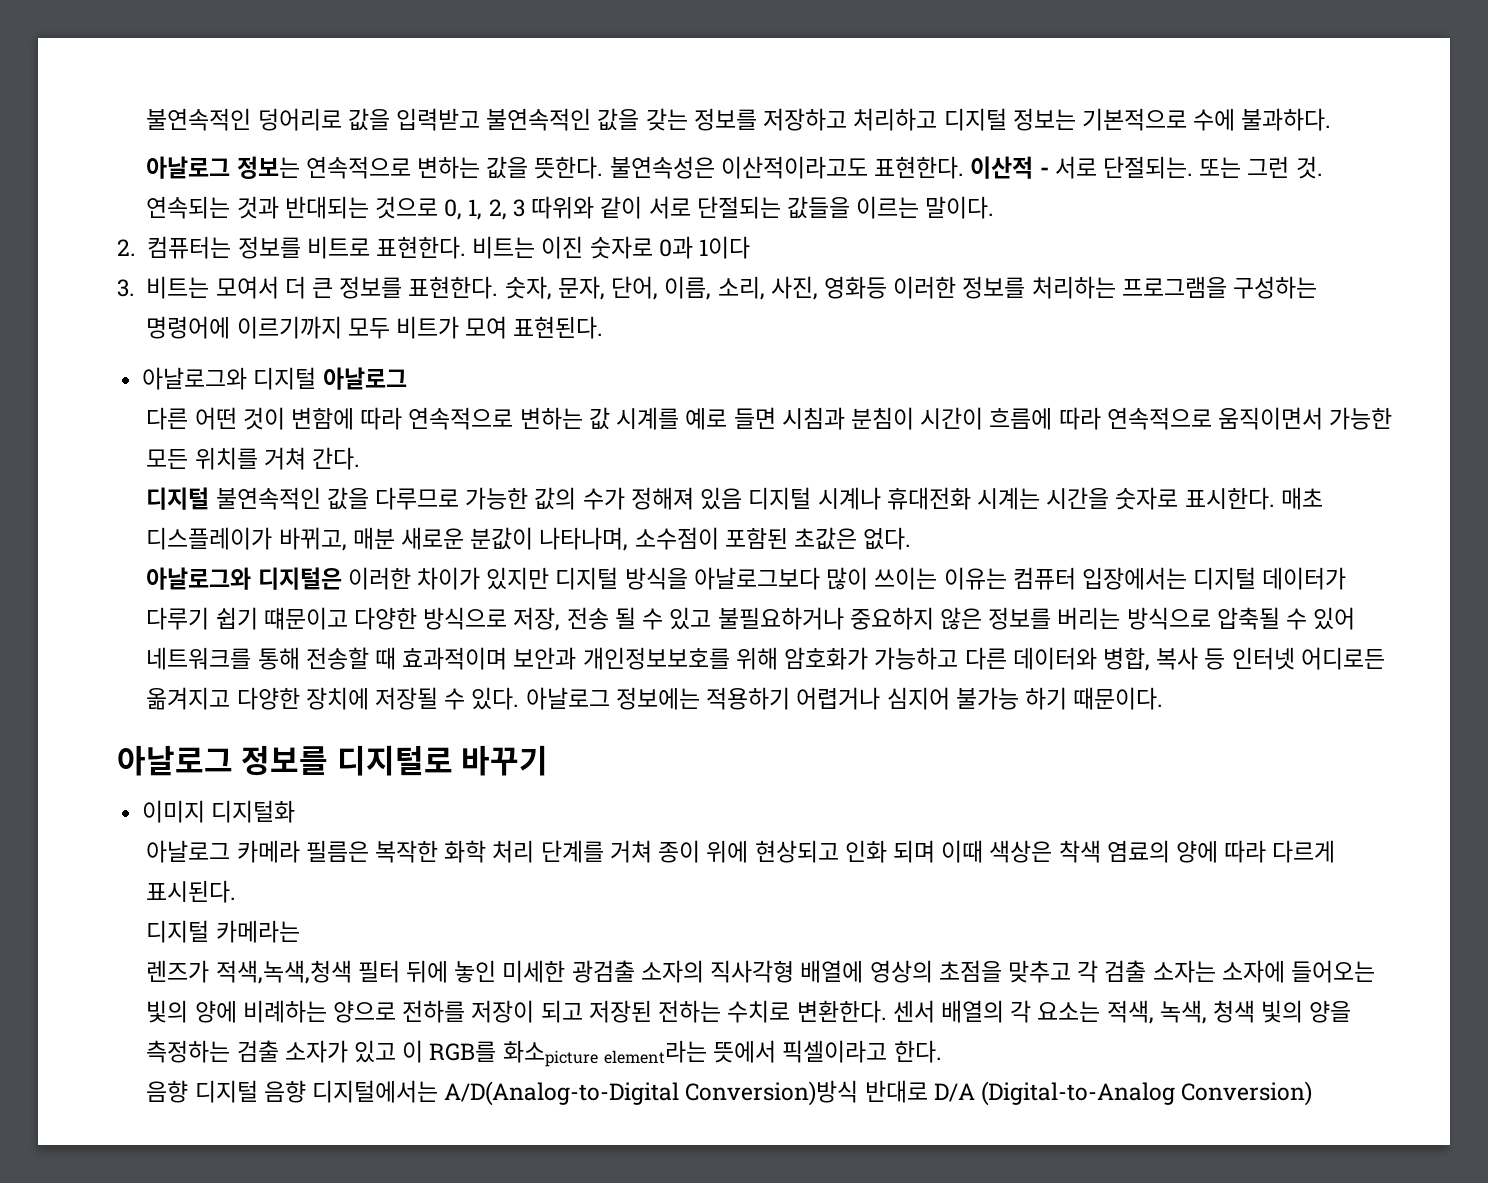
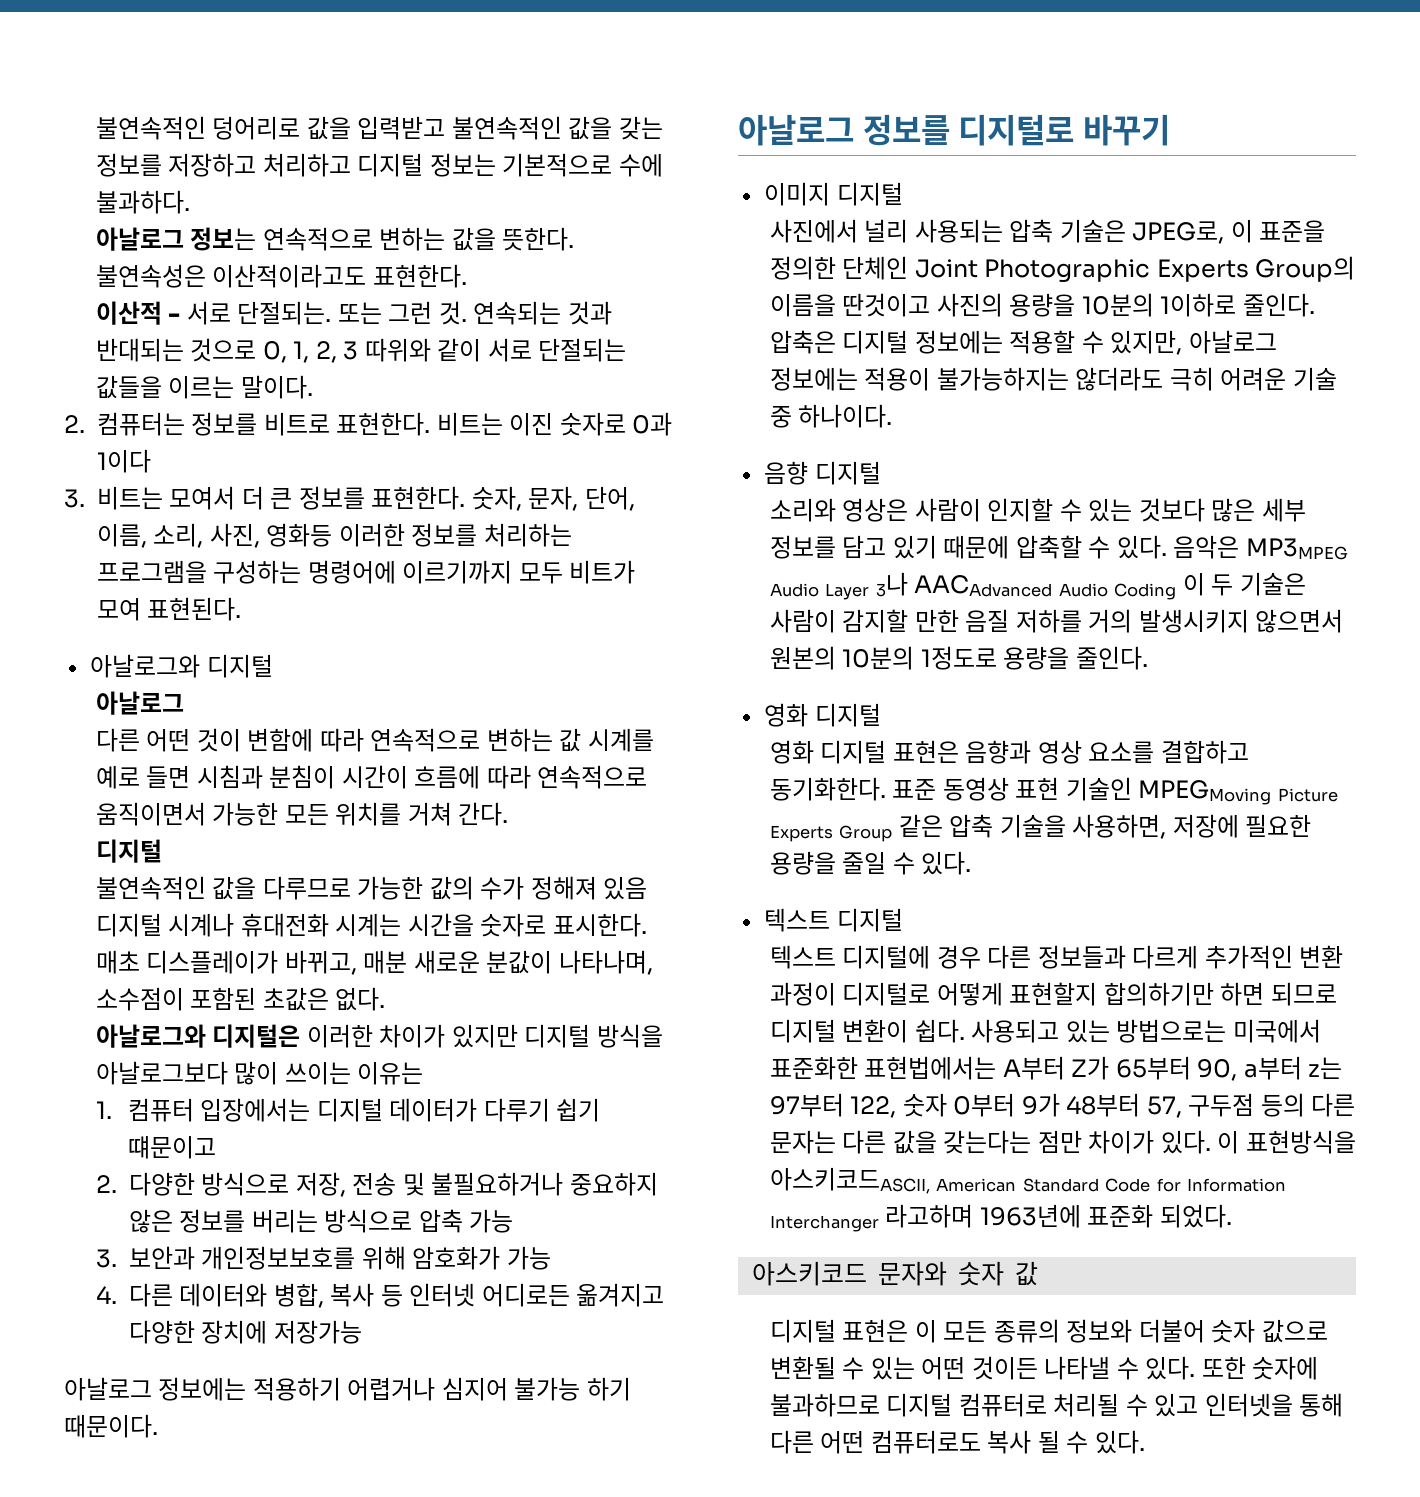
- 불연속성은 이산적이라고도 표현한다. 이산적 - 서로 단절되는.
+ 불연속성은 이산적이라고도 표현한다.
+ 이산적 - 서로 단절되는.
- 아날로그와 디지털 아날로그
+ 아날로그와 디지털
+ 아날로그
  다른 어떤 것이 변함에 따라 연속적으로 변하는 값 시계를 예로 들면 시침과 분침이 시간이 흐름에 따라 연속적으로 움직이면서 가능한 모든 위치를 거쳐 간다.
- 디지털 불연속적인 값을 다루므로 가능한 값의 수가 정해져 있음 디지털 시계나 휴대전화 시계는 시간을 숫자로 표시한다.
+ 디지털
+ 불연속적인 값을 다루므로 가능한 값의 수가 정해져 있음 디지털 시계나 휴대전화 시계는 시간을 숫자로 표시한다.
- 아날로그와 디지털은 이러한 차이가 있지만 디지털 방식을 아날로그보다 많이 쓰이는 이유는 컴퓨터 입장에서는 디지털 데이터가 다루기 쉽기 떄문이고 다양한 방식으로 저장, 전송 될 수 있고 불필요하거나 중요하지 않은 정보를 버리는 방식으로 압축될 수 있어 네트워크를 통해 전송할 때 효과적이며 보안과 개인정보보호를 위해 암호화가 가능하고 다른 데이터와 병합, 복사 등 인터넷 어디로든 옮겨지고 다양한 장치에 저장될 수 있다. 아날로그 정보에는 적용하기 어렵거나 심지어 불가능 하기 때문이다.
+ 아날로그와 디지털은 이러한 차이가 있지만 디지털 방식을 아날로그보다 많이 쓰이는 이유는
+ 1. 컴퓨터 입장에서는 디지털 데이터가 다루기 쉽기 떄문이고
+ 2. 다양한 방식으로 저장, 전송 및 불필요하거나 중요하지 않은 정보를 버리는 방식으로 압축 가능
+ 3. 보안과 개인정보보호를 위해 암호화가 가능
+ 4. 다른 데이터와 병합, 복사 등 인터넷 어디로든 옮겨지고 다양한 장치에 저장가능
+ 아날로그 정보에는 적용하기 어렵거나 심지어 불가능 하기 때문이다.
- 이미지 디지털화
- 아날로그 카메라 필름은 복작한 화학 처리 단계를 거쳐 종이 위에 현상되고 인화 되며 이때 색상은 착색 염료의 양에 따라 다르게 표시된다.
- 디지털 카메라는
- 렌즈가 적색,녹색,청색 필터 뒤에 놓인 미세한 광검출 소자의 직사각형 배열에 영상의 초점을 맞추고 각 검출 소자는 소자에 들어오는 빛의 양에 비례하는 양으로 전하를 저장이 되고 저장된 전하는 수치로 변환한다. 센서 배열의 각 요소는 적색, 녹색, 청색 빛의 양을 측정하는 검출 소자가 있고 이 RGB를 화소picture element라는 뜻에서 픽셀이라고 한다.
- 음향 디지털 음향 디지털에서는 A/D(Analog-to-Digital Conversion)방식 반대로 D/A (Digital-to-Analog Conversion)
+ 이미지 디지털
+ 사진에서 널리 사용되는 압축 기술은 JPEG로, 이 표준을 정의한 단체인 Joint Photographic Experts Group의 이름을 딴것이고 사진의 용량을 10분의 1이하로 줄인다. 압축은 디지털 정보에는 적용할 수 있지만, 아날로그 정보에는 적용이 불가능하지는 않더라도 극히 어려운 기술 중 하나이다.
+ 음향 디지털
+ 소리와 영상은 사람이 인지할 수 있는 것보다 많은 세부 정보를 담고 있기 때문에 압축할 수 있다. 음악은 MP3MPEG Audio Layer 3나 AACAdvanced Audio Coding 이 두 기술은 사람이 감지할 만한 음질 저하를 거의 발생시키지 않으면서 원본의 10분의 1정도로 용량을 줄인다.
+ 영화 디지털
+ 영화 디지털 표현은 음향과 영상 요소를 결합하고 동기화한다. 표준 동영상 표현 기술인 MPEGMoving Picture Experts Group 같은 압축 기술을 사용하면, 저장에 필요한 용량을 줄일 수 있다.
+ 텍스트 디지털
+ 텍스트 디지털에 경우 다른 정보들과 다르게 추가적인 변환 과정이 디지털로 어떻게 표현할지 합의하기만 하면 되므로 디지털 변환이 쉽다. 사용되고 있는 방법으로는 미국에서 표준화한 표현법에서는 A부터 Z가 65부터 90, a부터 z는 97부터 122, 숫자 0부터 9가 48부터 57, 구두점 등의 다른 문자는 다른 값을 갖는다는 점만 차이가 있다. 이 표현방식을 아스키코드ASCII, American Standard Code for Information Interchanger 라고하며 1963년에 표준화 되었다.
+ 아스키코드 문자와 숫자 값
+ 디지털 표현은 이 모든 종류의 정보와 더불어 숫자 값으로 변환될 수 있는 어떤 것이든 나타낼 수 있다. 또한 숫자에 불과하므로 디지털 컴퓨터로 처리될 수 있고 인터넷을 통해 다른 어떤 컴퓨터로도 복사 될 수 있다.

